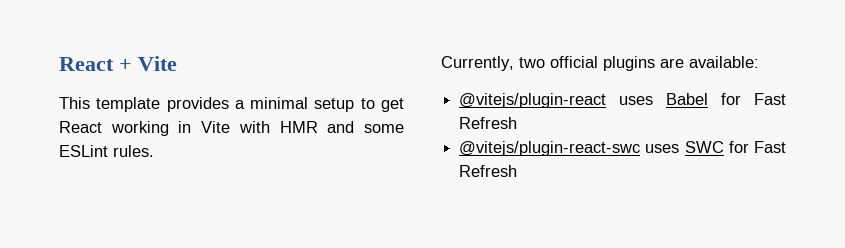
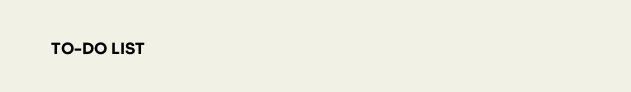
- React + Vite
- This template provides a minimal setup to get React working in Vite with HMR and some ESLint rules.
- Currently, two official plugins are available:
- @vitejs/plugin-react uses Babel for Fast Refresh
- @vitejs/plugin-react-swc uses SWC for Fast Refresh
+ TO-DO LIST

